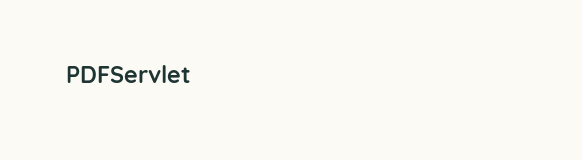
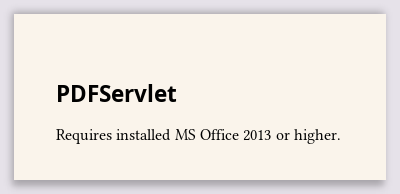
+ Requires installed MS Office 2013 or higher.

